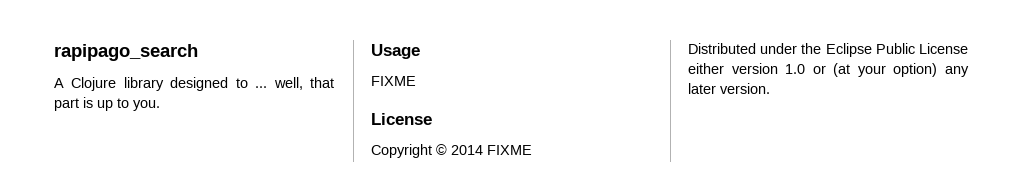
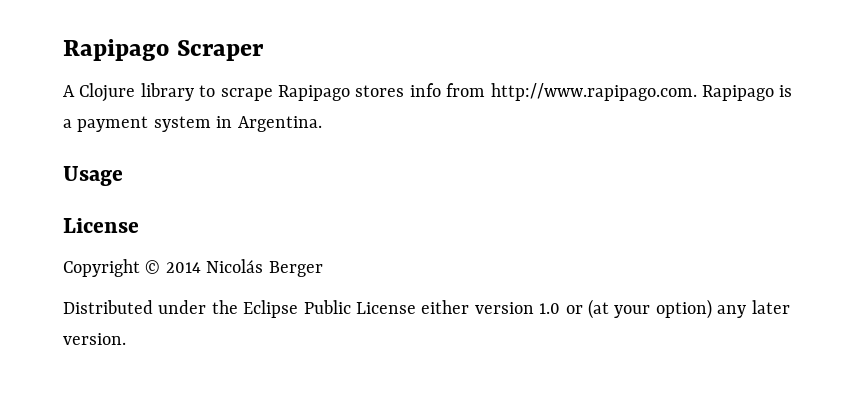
- rapipago_search
+ Rapipago Scraper
- A Clojure library designed to ... well, that part is up to you.
+ A Clojure library to scrape Rapipago stores info from http://www.rapipago.com. Rapipago is a payment system in Argentina.
  Usage
- FIXME
- Copyright © 2014 FIXME
+ Copyright © 2014 Nicolás Berger

